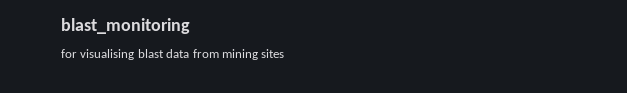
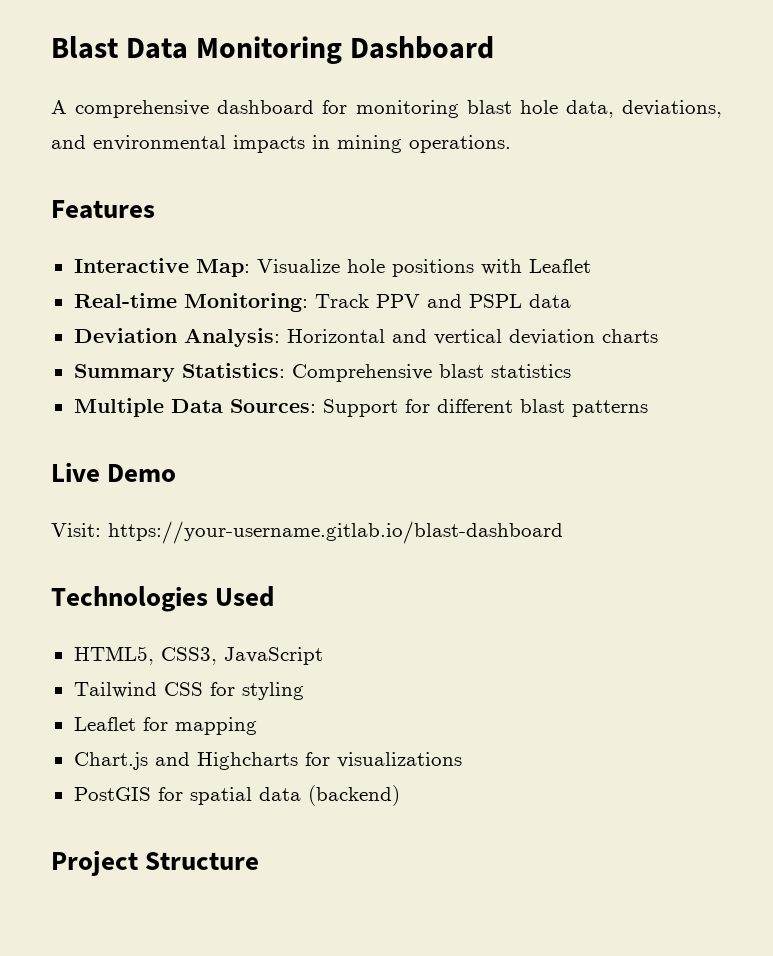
- blast_monitoring
- for visualising blast data from mining sites
+ Blast Data Monitoring Dashboard
+ A comprehensive dashboard for monitoring blast hole data, deviations, and environmental impacts in mining operations.
+ Features
+ Interactive Map: Visualize hole positions with Leaflet
+ Real-time Monitoring: Track PPV and PSPL data
+ Deviation Analysis: Horizontal and vertical deviation charts
+ Summary Statistics: Comprehensive blast statistics
+ Multiple Data Sources: Support for different blast patterns
+ Live Demo
+ Visit: https://your-username.gitlab.io/blast-dashboard
+ Technologies Used
+ HTML5, CSS3, JavaScript
+ Tailwind CSS for styling
+ Leaflet for mapping
+ Chart.js and Highcharts for visualizations
+ PostGIS for spatial data (backend)
+ Project Structure

